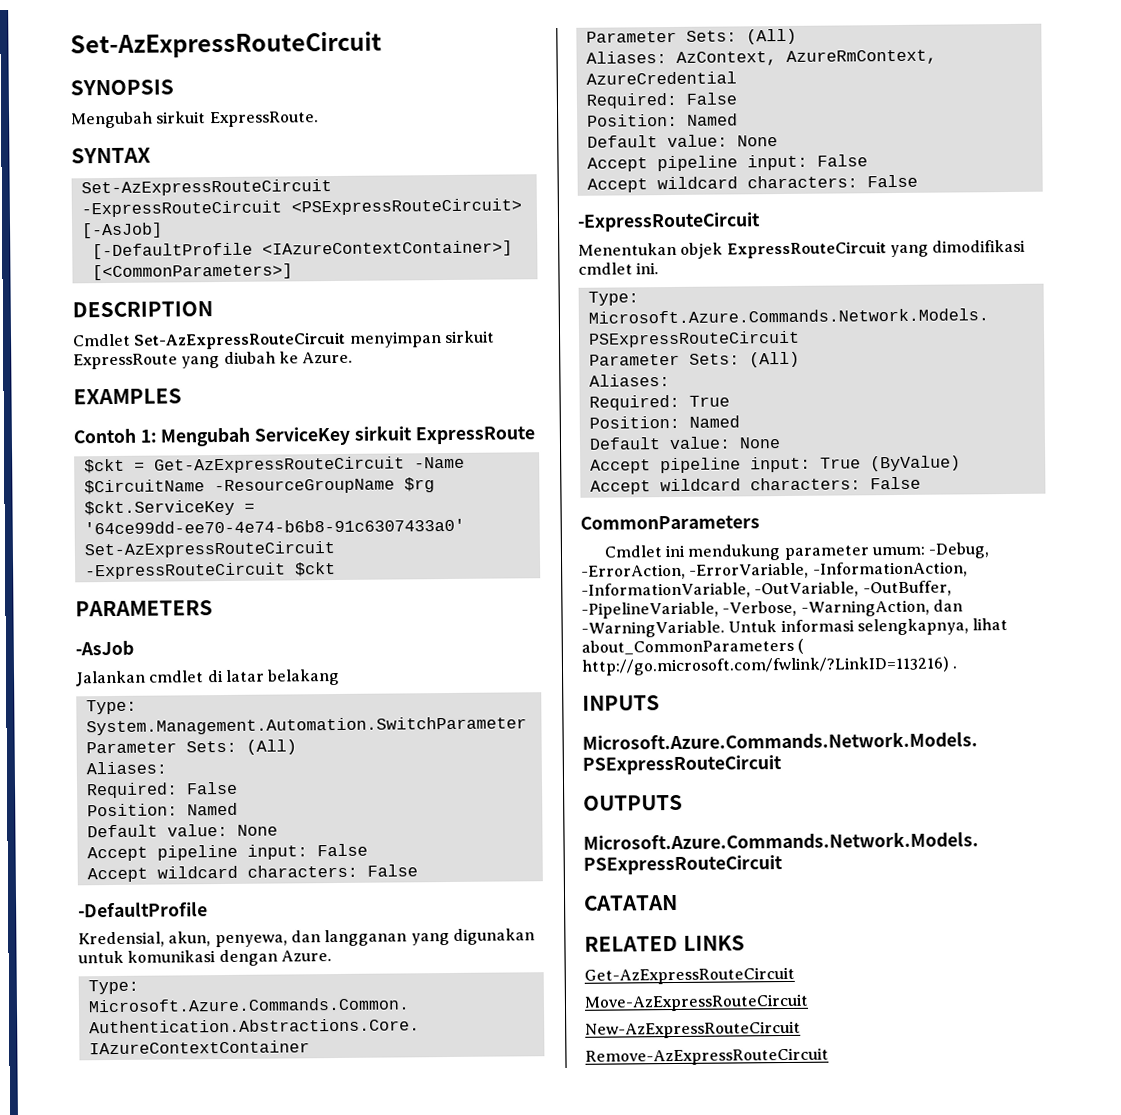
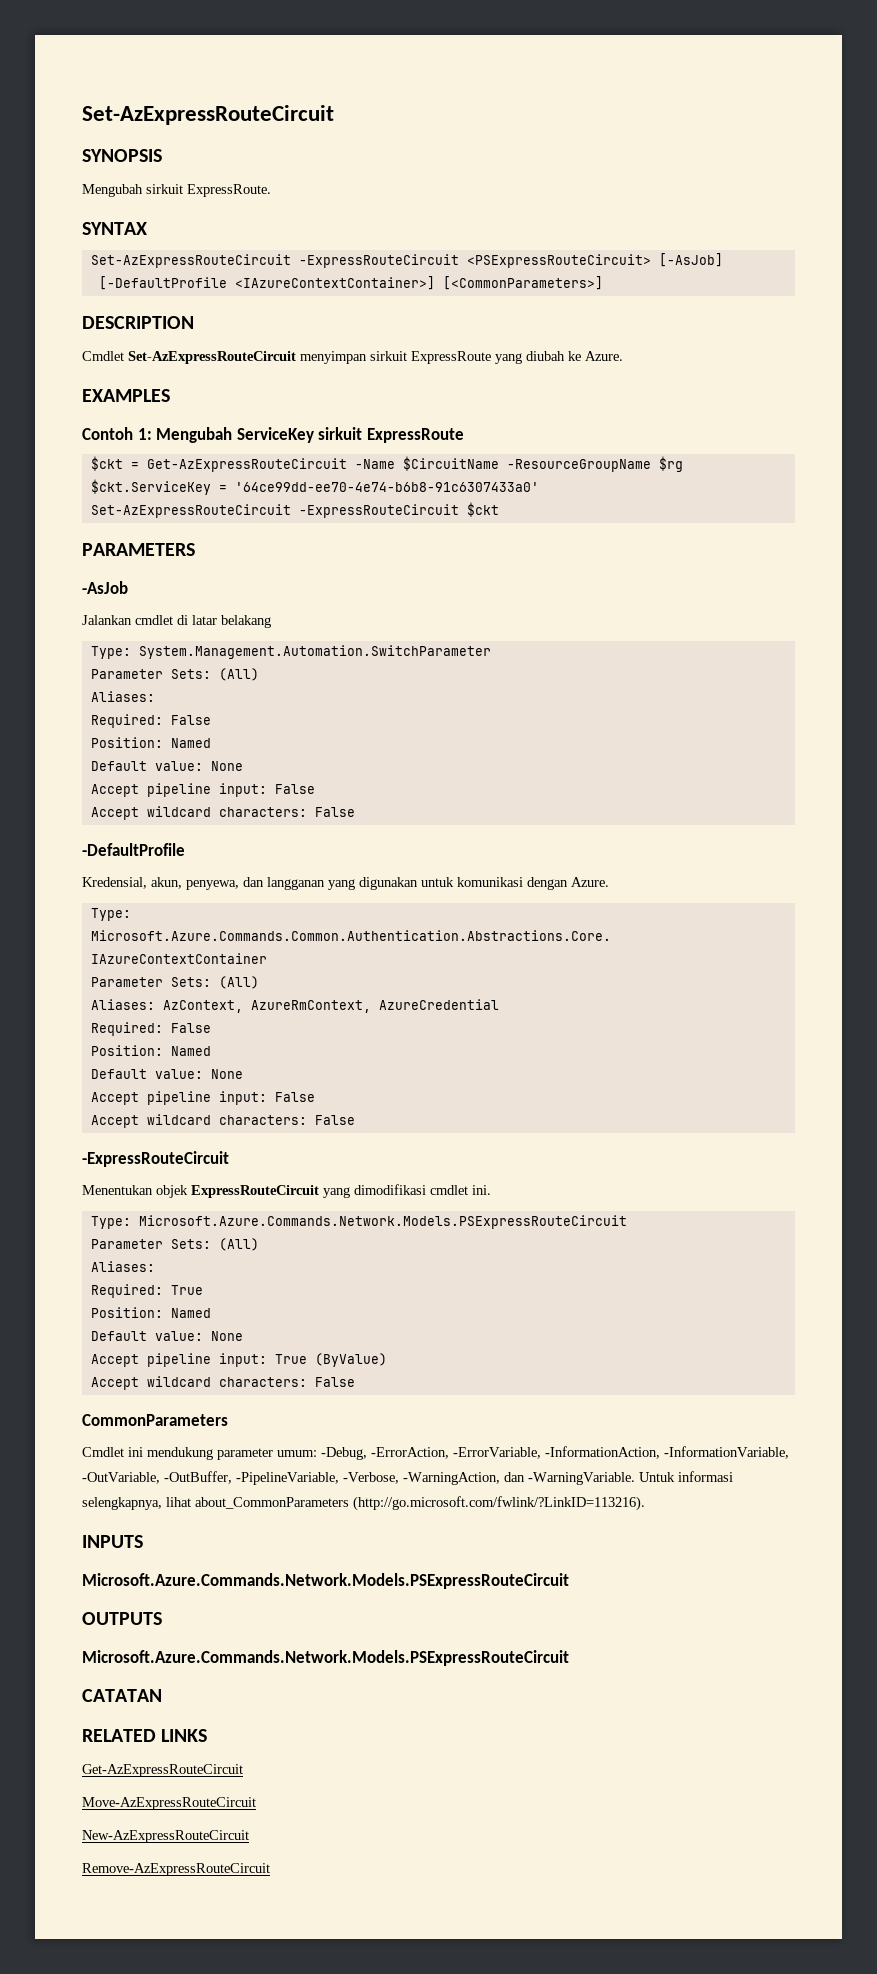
- Untuk informasi selengkapnya, lihat about_CommonParameters ( http://go.microsoft.com/fwlink/?LinkID=113216) .
+ Untuk informasi selengkapnya, lihat about_CommonParameters (http://go.microsoft.com/fwlink/?LinkID=113216).

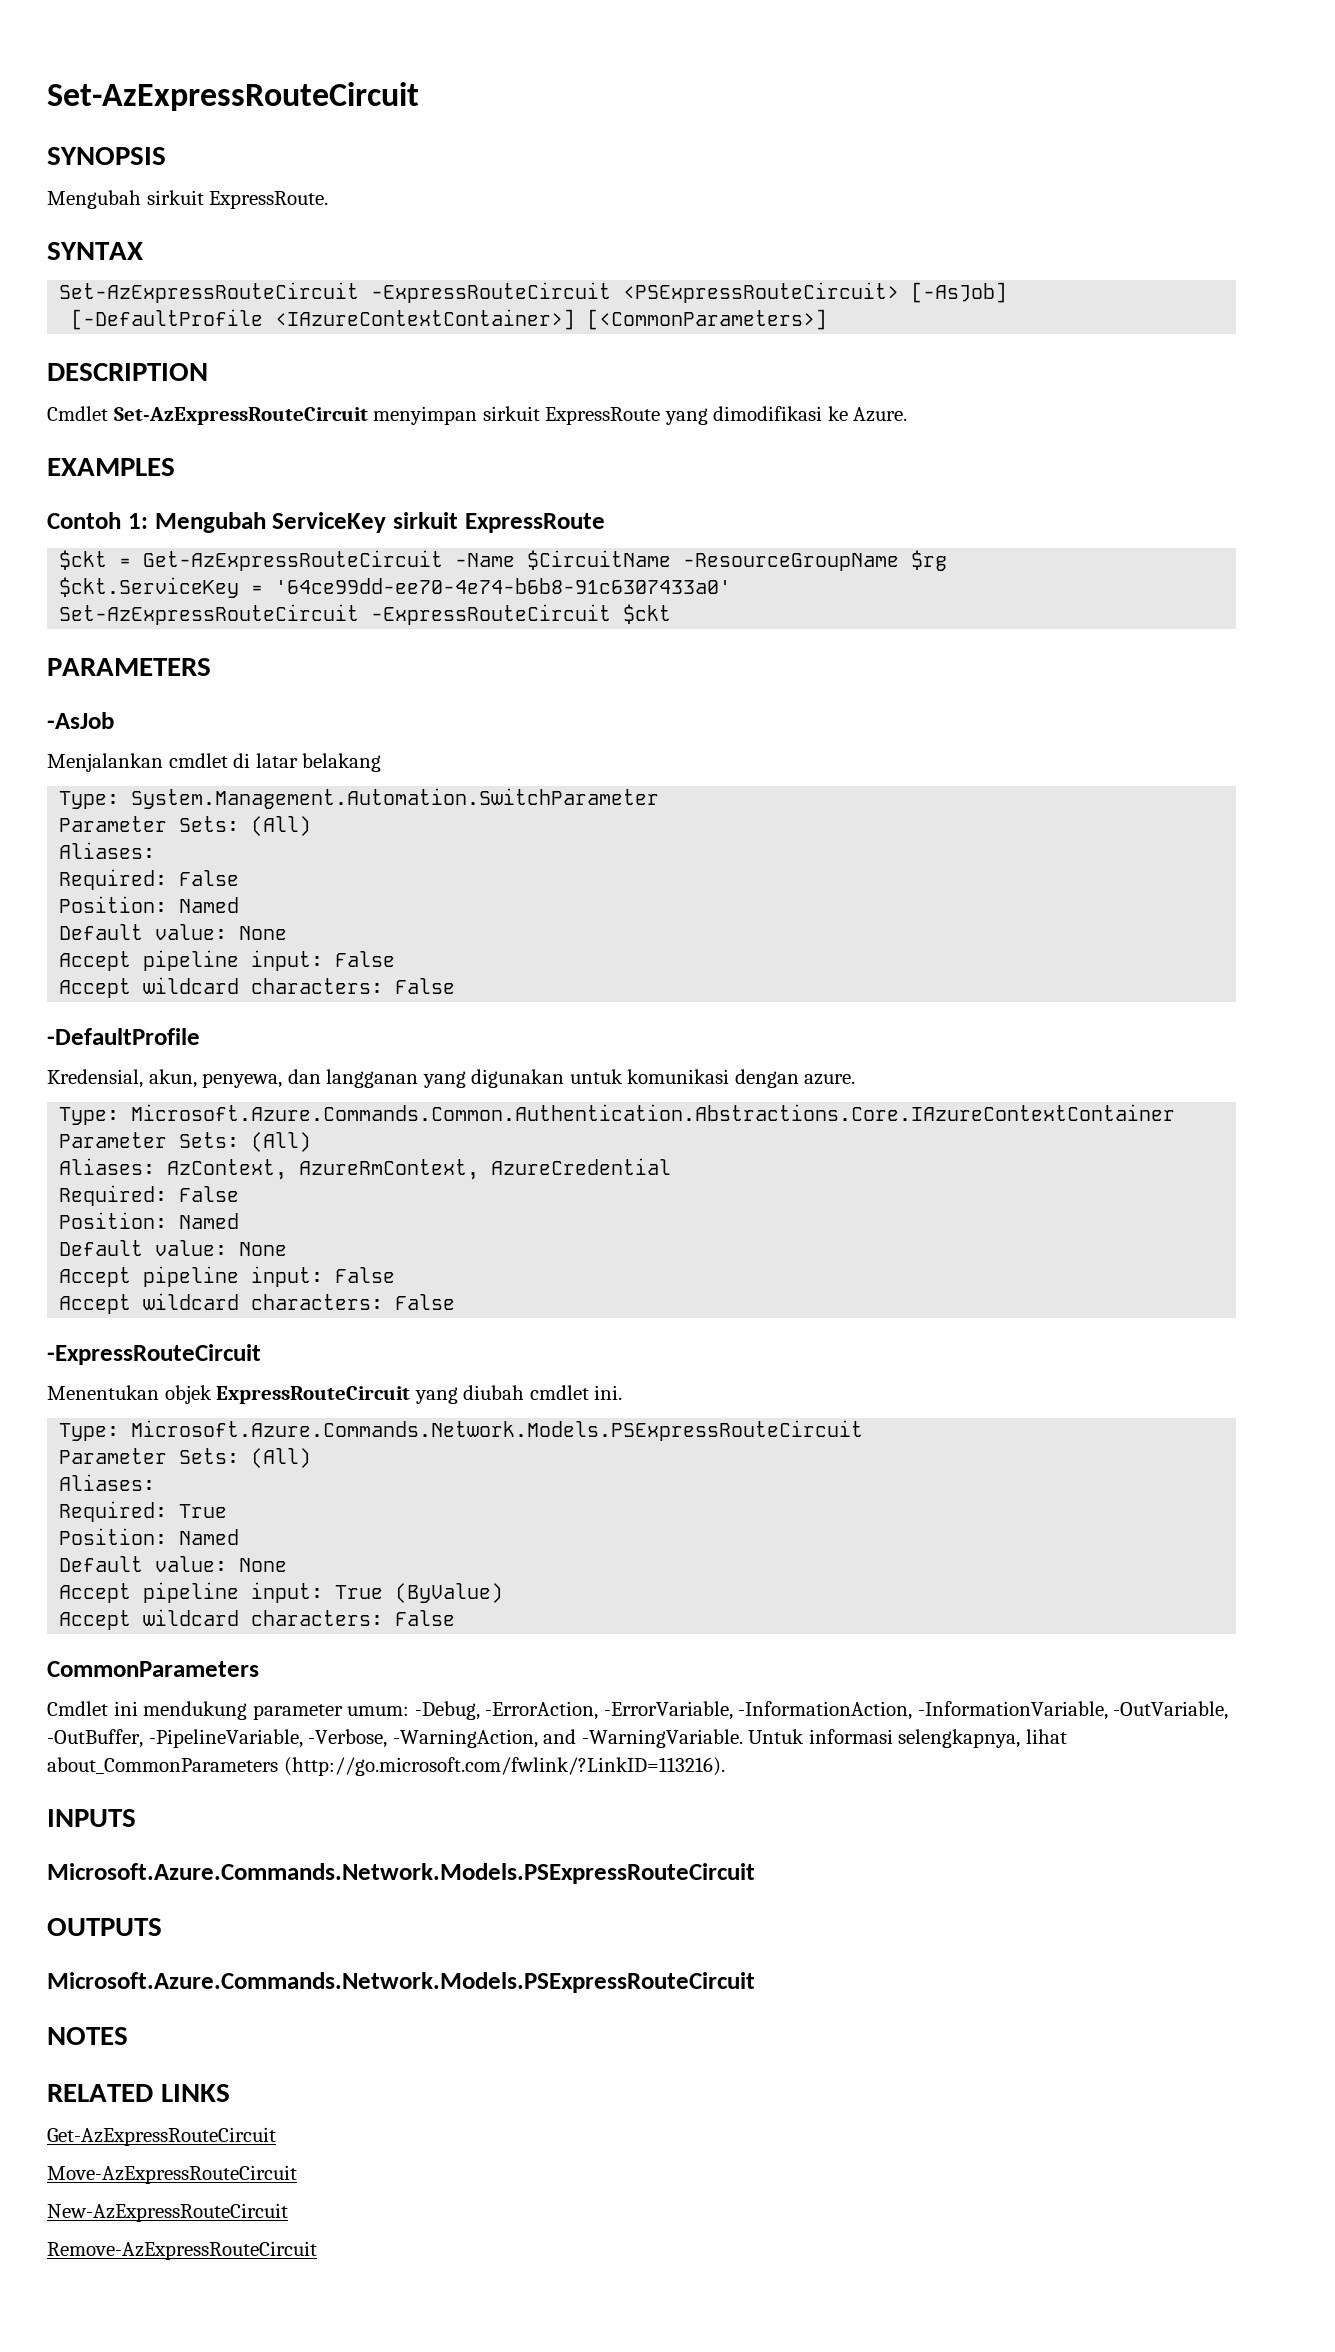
- Cmdlet Set-AzExpressRouteCircuit menyimpan sirkuit ExpressRoute yang diubah ke Azure.
+ Cmdlet Set-AzExpressRouteCircuit menyimpan sirkuit ExpressRoute yang dimodifikasi ke Azure.
- Jalankan cmdlet di latar belakang
+ Menjalankan cmdlet di latar belakang
- Kredensial, akun, penyewa, dan langganan yang digunakan untuk komunikasi dengan Azure.
+ Kredensial, akun, penyewa, dan langganan yang digunakan untuk komunikasi dengan azure.
- Menentukan objek ExpressRouteCircuit yang dimodifikasi cmdlet ini.
+ Menentukan objek ExpressRouteCircuit yang diubah cmdlet ini.
- Cmdlet ini mendukung parameter umum: -Debug, -ErrorAction, -ErrorVariable, -InformationAction, -InformationVariable, -OutVariable, -OutBuffer, -PipelineVariable, -Verbose, -WarningAction, dan -WarningVariable.
+ Cmdlet ini mendukung parameter umum: -Debug, -ErrorAction, -ErrorVariable, -InformationAction, -InformationVariable, -OutVariable, -OutBuffer, -PipelineVariable, -Verbose, -WarningAction, and -WarningVariable.
- CATATAN
+ NOTES

